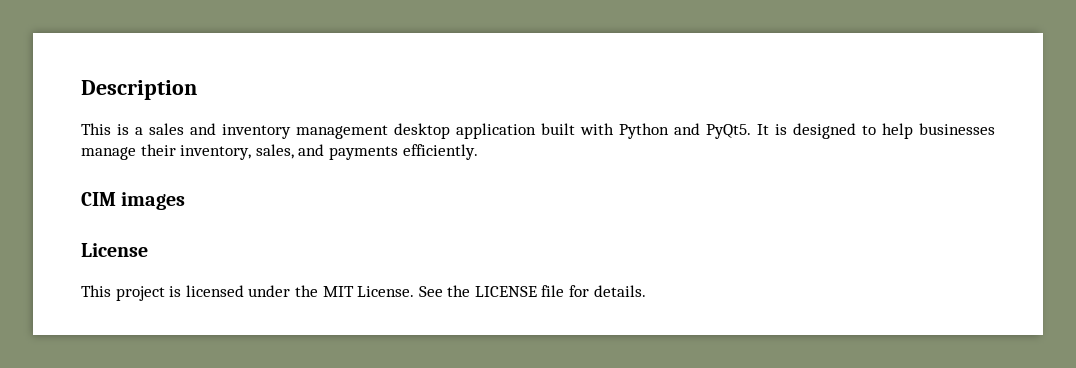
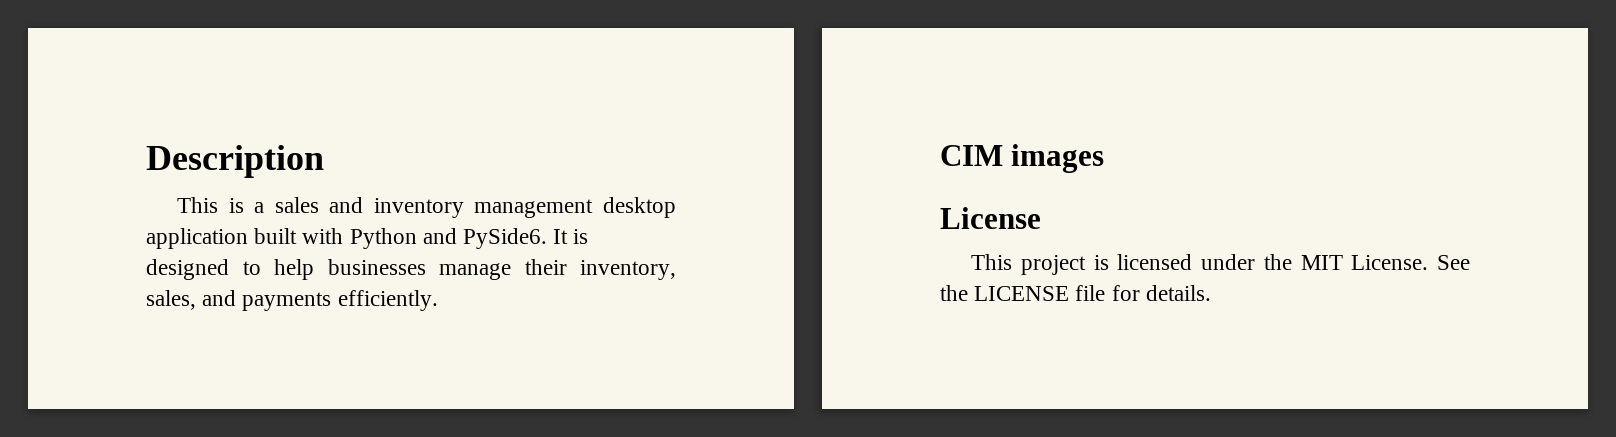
- This is a sales and inventory management desktop application built with Python and PyQt5.
+ This is a sales and inventory management desktop application built with Python and PySide6.

